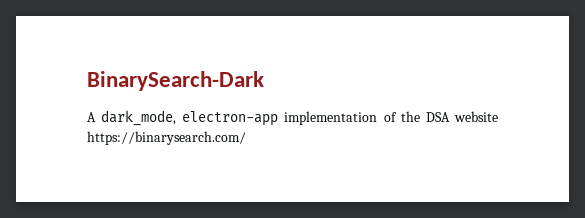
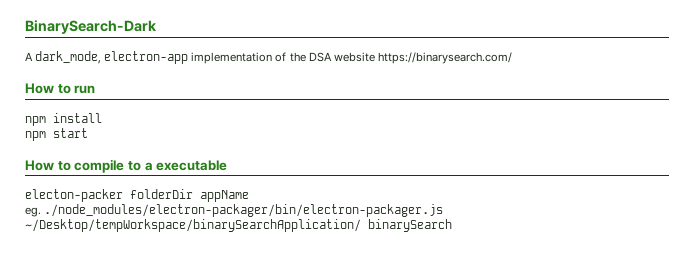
+ How to run
+ npm install
+ npm start
+ How to compile to a executable
+ electon-packer folderDir appName
+ eg. ./node_modules/electron-packager/bin/electron-packager.js ~/Desktop/tempWorkspace/binarySearchApplication/ binarySearch

